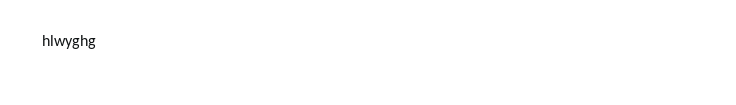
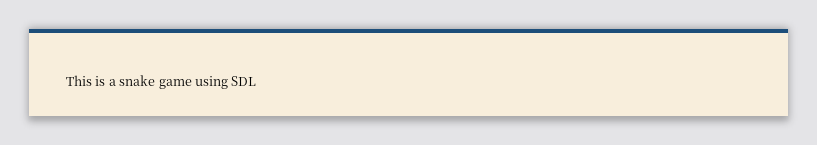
- hlwyghg
+ This is a snake game using SDL

